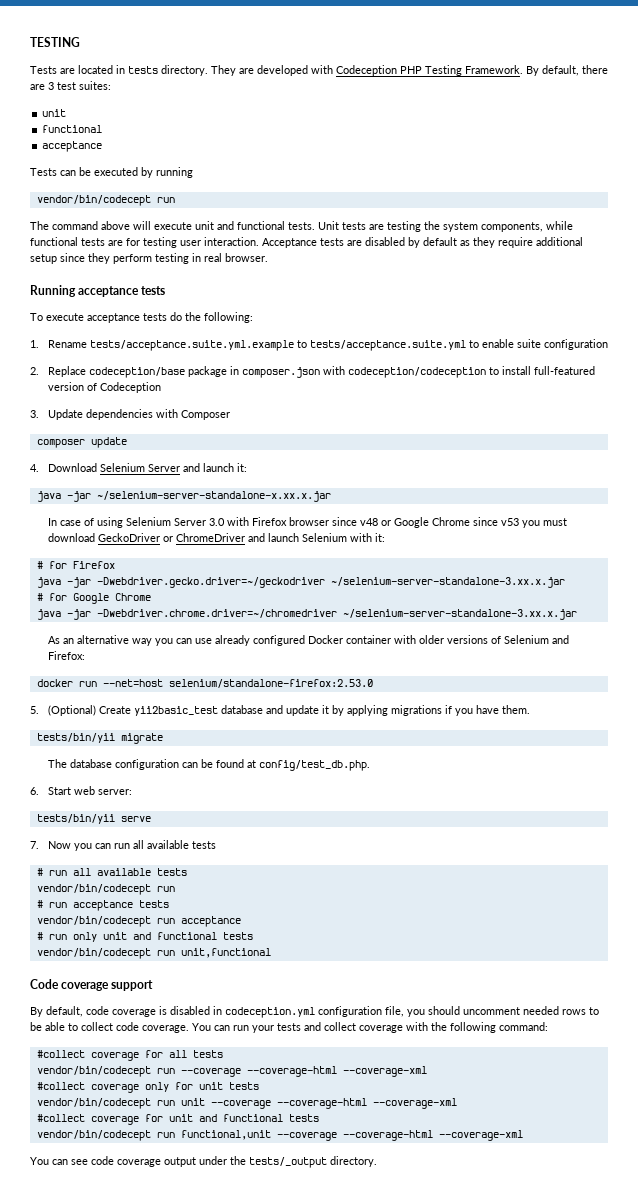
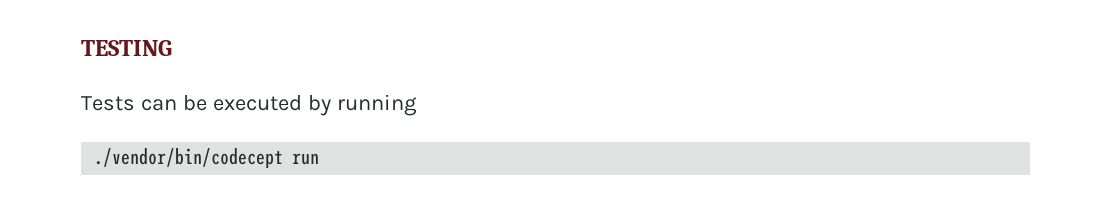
- Tests are located in tests directory. They are developed with Codeception PHP Testing Framework. By default, there are 3 test suites:
- unit
- functional
- acceptance
  Tests can be executed by running
- vendor/bin/codecept run
- The command above will execute unit and functional tests. Unit tests are testing the system components, while functional tests are for testing user interaction. Acceptance tests are disabled by default as they require additional setup since they perform testing in real browser.
- Running acceptance tests
- To execute acceptance tests do the following:
- 1. Rename tests/acceptance.suite.yml.example to tests/acceptance.suite.yml to enable suite configuration
- 2. Replace codeception/base package in composer.json with codeception/codeception to install full-featured version of Codeception
- 3. Update dependencies with Composer
- composer update
- 4. Download Selenium Server and launch it:
- java -jar ~/selenium-server-standalone-x.xx.x.jar
- In case of using Selenium Server 3.0 with Firefox browser since v48 or Google Chrome since v53 you must download GeckoDriver or ChromeDriver and launch Selenium with it:
- # for Firefox
- java -jar -Dwebdriver.gecko.driver=~/geckodriver ~/selenium-server-standalone-3.xx.x.jar
- # for Google Chrome
- java -jar -Dwebdriver.chrome.driver=~/chromedriver ~/selenium-server-standalone-3.xx.x.jar
- As an alternative way you can use already configured Docker container with older versions of Selenium and Firefox:
- docker run --net=host selenium/standalone-firefox:2.53.0
- 5. (Optional) Create yii2basic_test database and update it by applying migrations if you have them.
- tests/bin/yii migrate
- The database configuration can be found at config/test_db.php.
- 6. Start web server:
- tests/bin/yii serve
- 7. Now you can run all available tests
- # run all available tests
- vendor/bin/codecept run
- # run acceptance tests
- vendor/bin/codecept run acceptance
- # run only unit and functional tests
- vendor/bin/codecept run unit,functional
- Code coverage support
- By default, code coverage is disabled in codeception.yml configuration file, you should uncomment needed rows to be able to collect code coverage. You can run your tests and collect coverage with the following command:
- #collect coverage for all tests
- vendor/bin/codecept run --coverage --coverage-html --coverage-xml
- #collect coverage only for unit tests
- vendor/bin/codecept run unit --coverage --coverage-html --coverage-xml
- #collect coverage for unit and functional tests
- vendor/bin/codecept run functional,unit --coverage --coverage-html --coverage-xml
- You can see code coverage output under the tests/_output directory.
+ ./vendor/bin/codecept run

